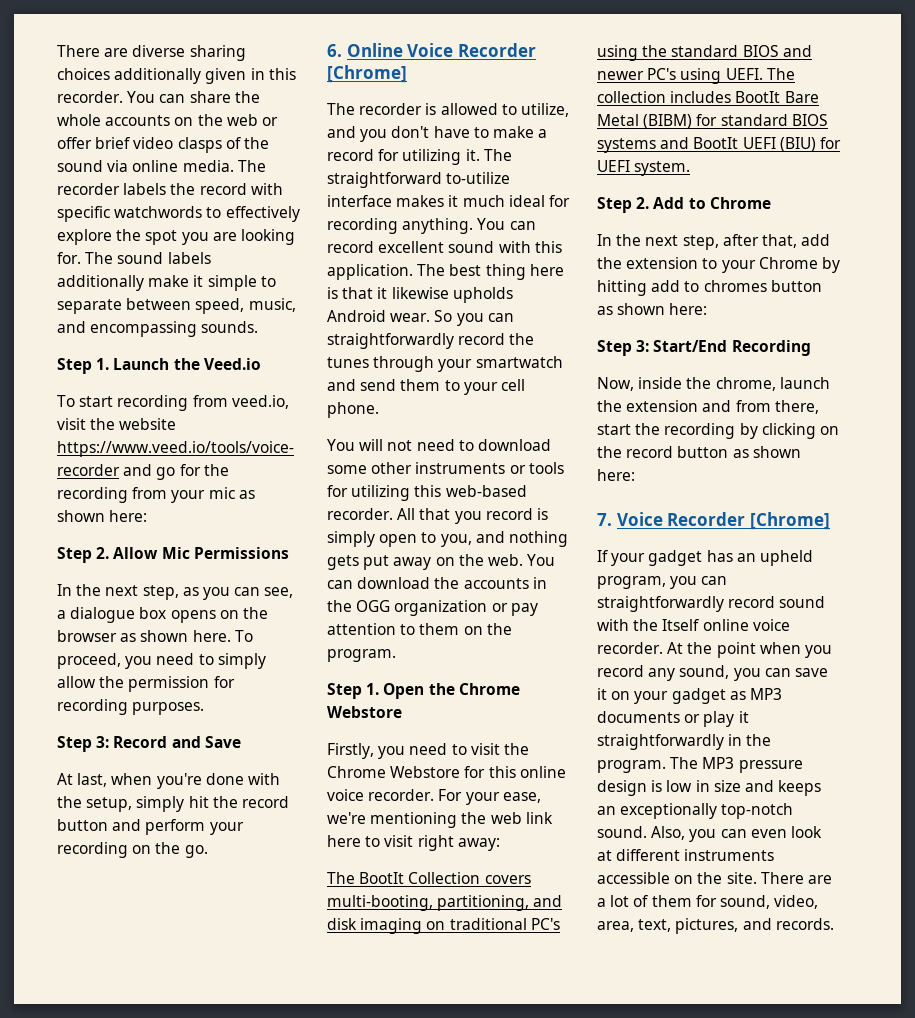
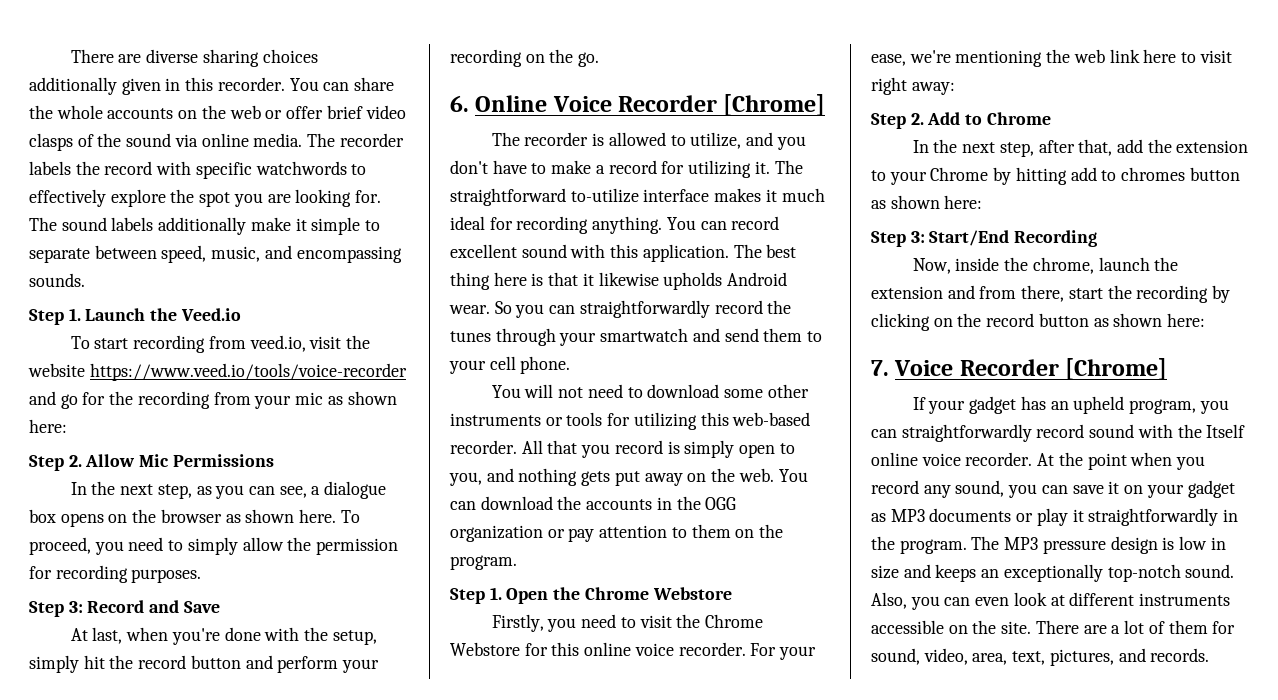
- The BootIt Collection covers multi-booting, partitioning, and disk imaging on traditional PC's using the standard BIOS and newer PC's using UEFI. The collection includes BootIt Bare Metal (BIBM) for standard BIOS systems and BootIt UEFI (BIU) for UEFI system.

